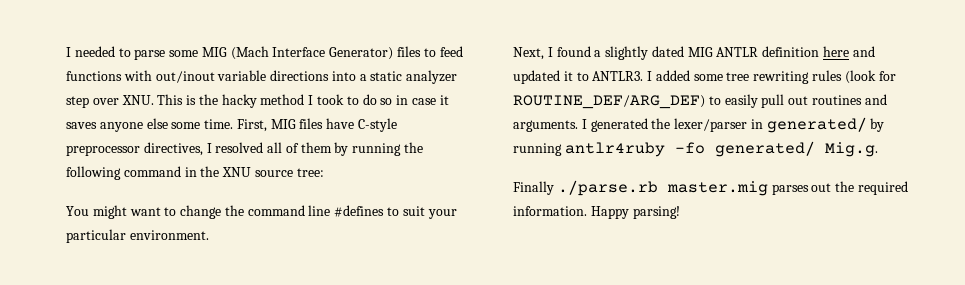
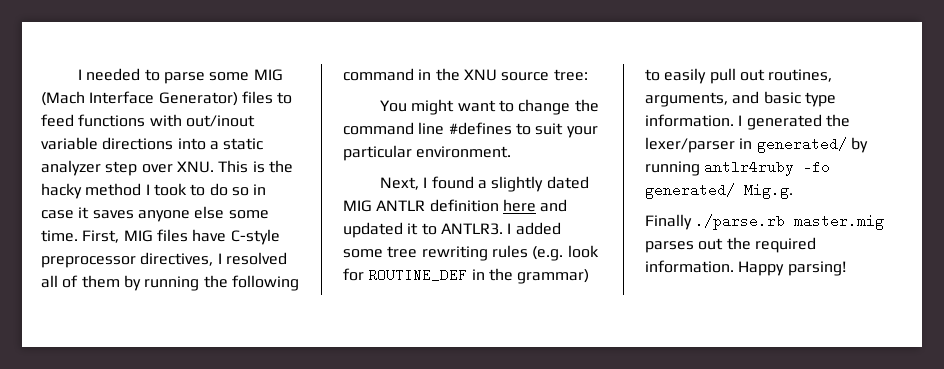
- I added some tree rewriting rules (look for ROUTINE_DEF/ARG_DEF) to easily pull out routines and arguments.
+ I added some tree rewriting rules (e.g. look for ROUTINE_DEF in the grammar) to easily pull out routines, arguments, and basic type information.

